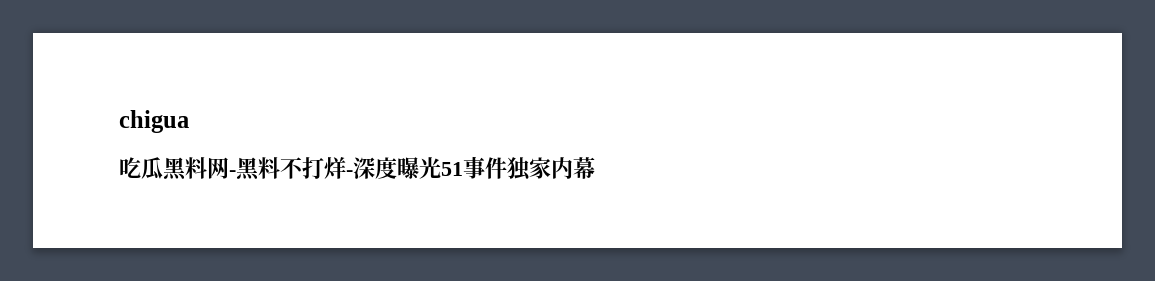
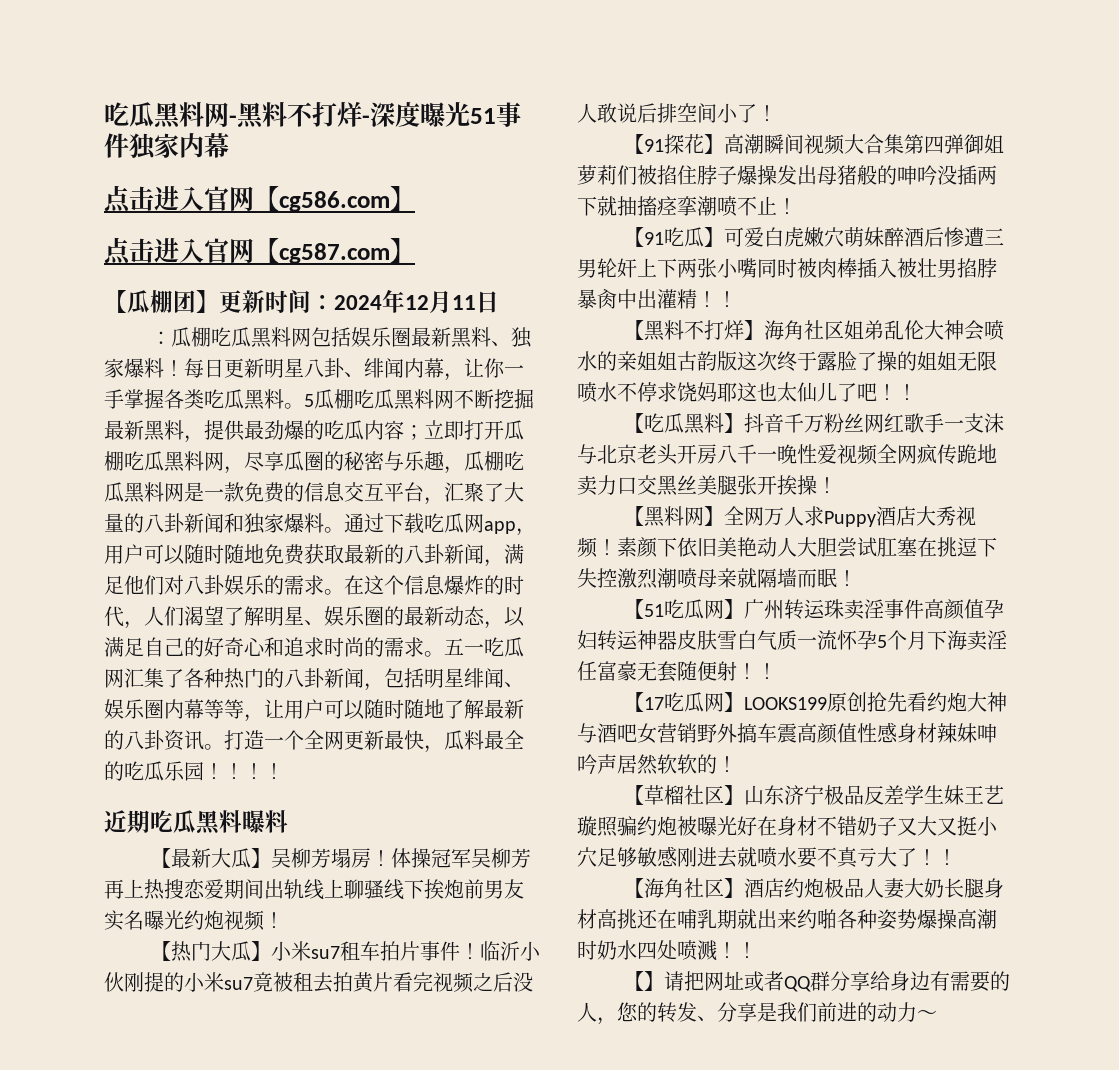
- chigua
+ 点击进入官网【cg586.com】
+ 点击进入官网【cg587.com】
+ 【瓜棚团】更新时间：2024年12月11日
+ ：瓜棚吃瓜黑料网包括娱乐圈最新黑料、独家爆料！每日更新明星八卦、绯闻内幕，让你一手掌握各类吃瓜黑料。5瓜棚吃瓜黑料网不断挖掘最新黑料，提供最劲爆的吃瓜内容；立即打开瓜棚吃瓜黑料网，尽享瓜圈的秘密与乐趣，瓜棚吃瓜黑料网是一款免费的信息交互平台，汇聚了大量的八卦新闻和独家爆料。通过下载吃瓜网app，用户可以随时随地免费获取最新的八卦新闻，满足他们对八卦娱乐的需求。在这个信息爆炸的时代，人们渴望了解明星、娱乐圈的最新动态，以满足自己的好奇心和追求时尚的需求。五一吃瓜网汇集了各种热门的八卦新闻，包括明星绯闻、娱乐圈内幕等等，让用户可以随时随地了解最新的八卦资讯。打造一个全网更新最快，瓜料最全的吃瓜乐园！！！！
+ 近期吃瓜黑料曝料
+ 【最新大瓜】吴柳芳塌房！体操冠军吴柳芳再上热搜恋爱期间出轨线上聊骚线下挨炮前男友实名曝光约炮视频！
+ 【热门大瓜】小米su7租车拍片事件！临沂小伙刚提的小米su7竟被租去拍黄片看完视频之后没人敢说后排空间小了！
+ 【91探花】高潮瞬间视频大合集第四弹御姐萝莉们被掐住脖子爆操发出母猪般的呻吟没插两下就抽搐痉挛潮喷不止！
+ 【91吃瓜】可爱白虎嫩穴萌妹醉酒后惨遭三男轮奸上下两张小嘴同时被肉棒插入被壮男掐脖暴肏中出灌精！！
+ 【黑料不打烊】海角社区姐弟乱伦大神会喷水的亲姐姐古韵版这次终于露脸了操的姐姐无限喷水不停求饶妈耶这也太仙儿了吧！！
+ 【吃瓜黑料】抖音千万粉丝网红歌手一支沫与北京老头开房八千一晚性爱视频全网疯传跪地卖力口交黑丝美腿张开挨操！
+ 【黑料网】全网万人求Puppy酒店大秀视频！素颜下依旧美艳动人大胆尝试肛塞在挑逗下失控激烈潮喷母亲就隔墙而眠！
+ 【51吃瓜网】广州转运珠卖淫事件高颜值孕妇转运神器皮肤雪白气质一流怀孕5个月下海卖淫任富豪无套随便射！！
+ 【17吃瓜网】LOOKS199原创抢先看约炮大神与酒吧女营销野外搞车震高颜值性感身材辣妹呻吟声居然软软的！
+ 【草榴社区】山东济宁极品反差学生妹王艺璇照骗约炮被曝光好在身材不错奶子又大又挺小穴足够敏感刚进去就喷水要不真亏大了！！
+ 【海角社区】酒店约炮极品人妻大奶长腿身材高挑还在哺乳期就出来约啪各种姿势爆操高潮时奶水四处喷溅！！
+ 【】请把网址或者QQ群分享给身边有需要的人，您的转发、分享是我们前进的动力～

